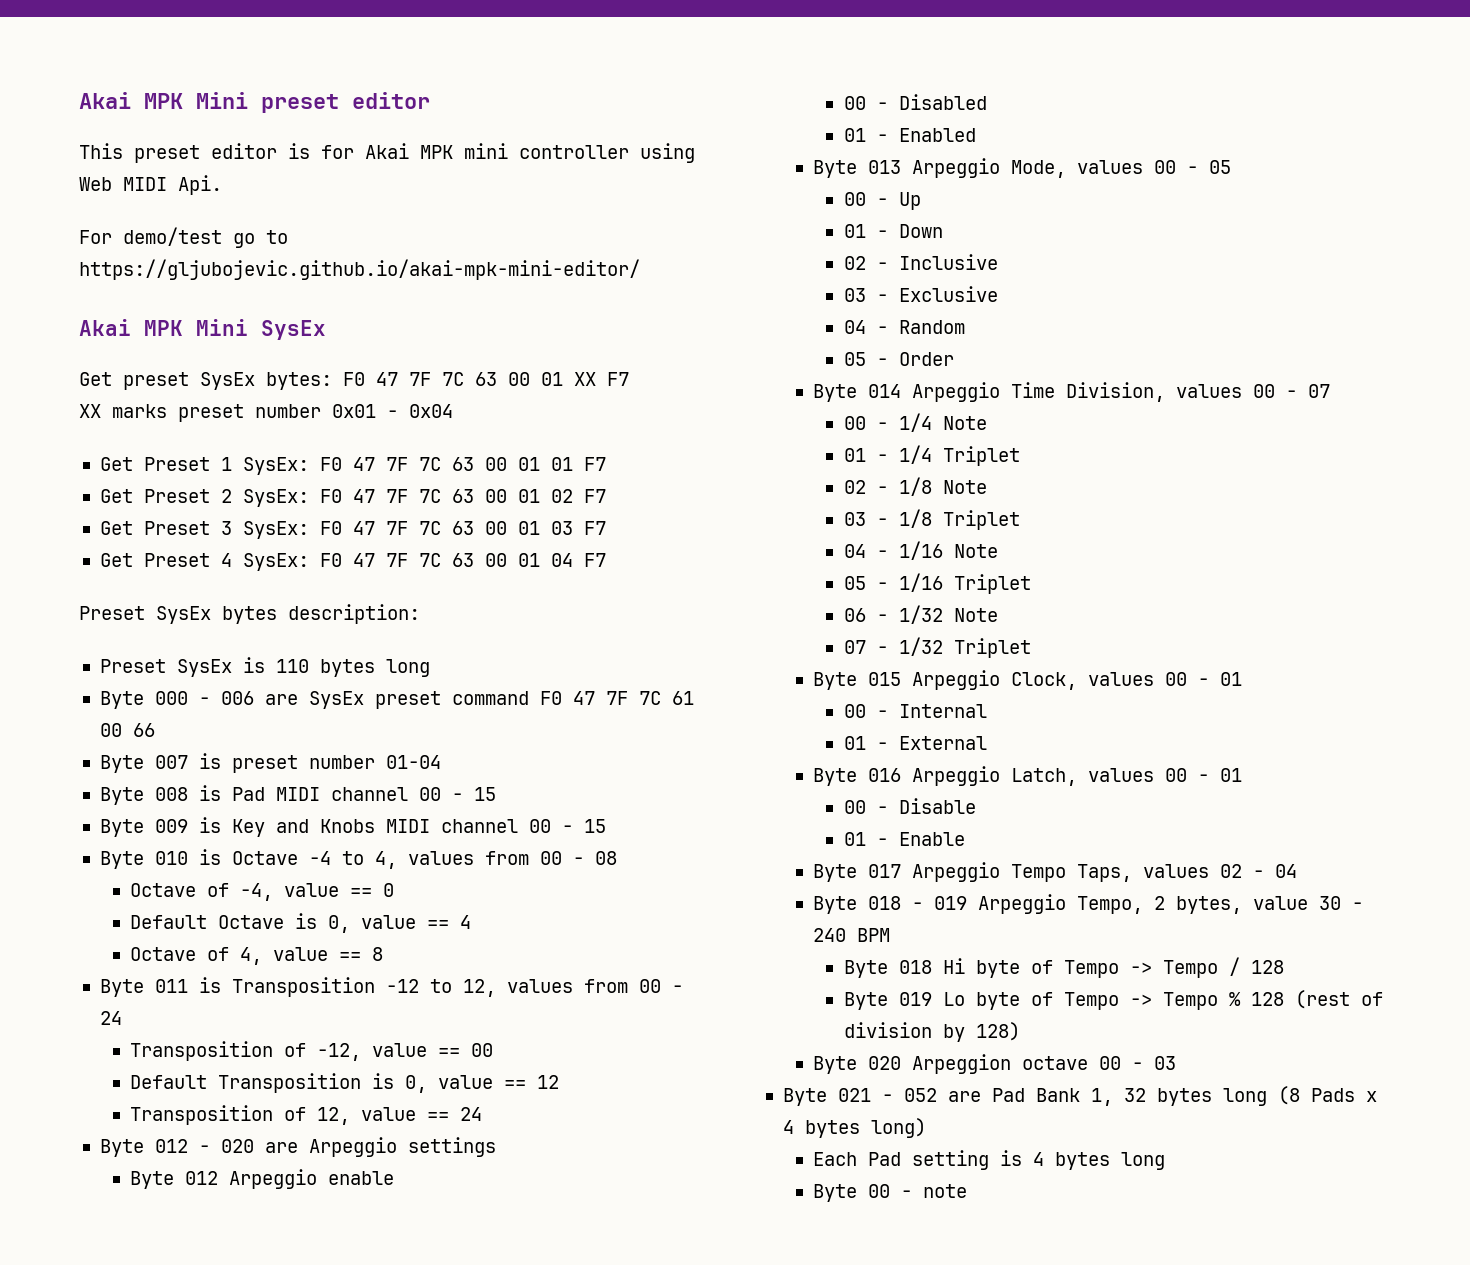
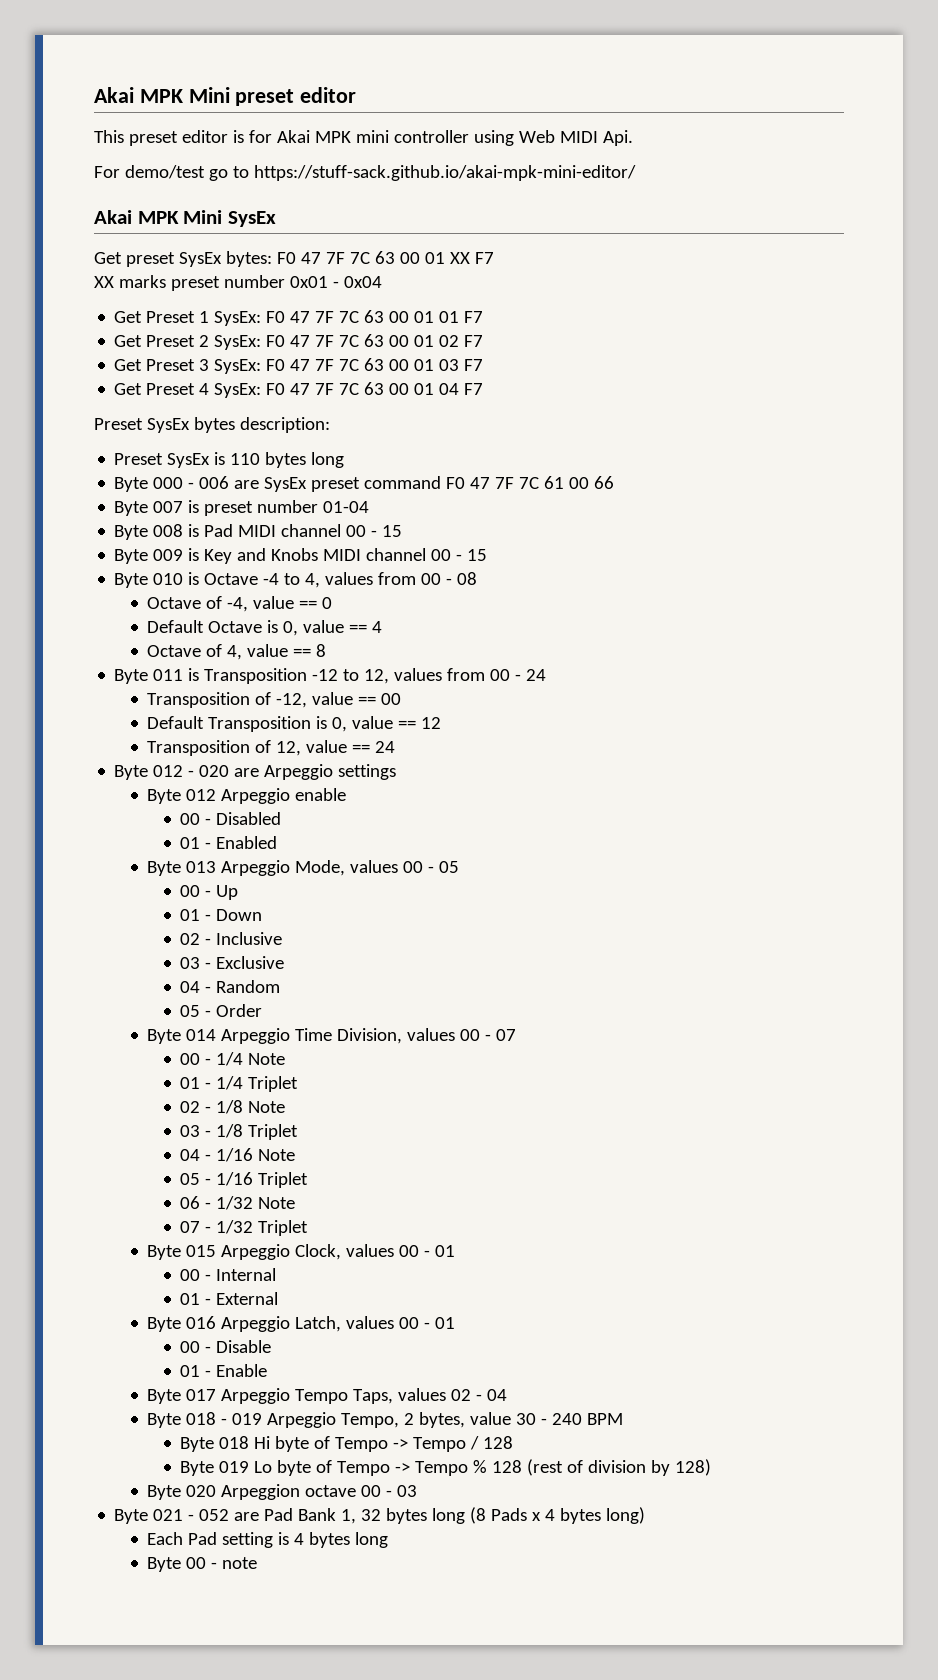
- For demo/test go to https://gljubojevic.github.io/akai-mpk-mini-editor/
+ For demo/test go to https://stuff-sack.github.io/akai-mpk-mini-editor/

